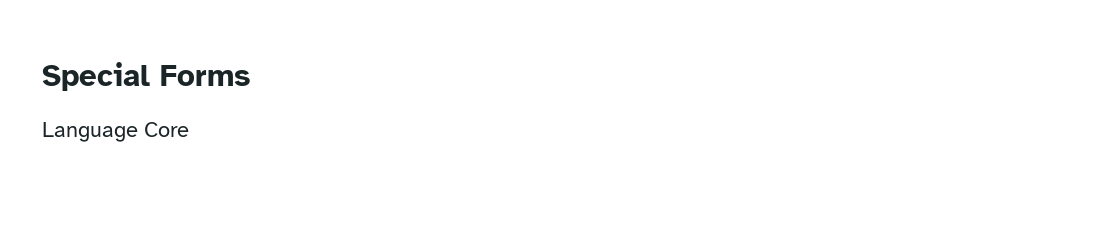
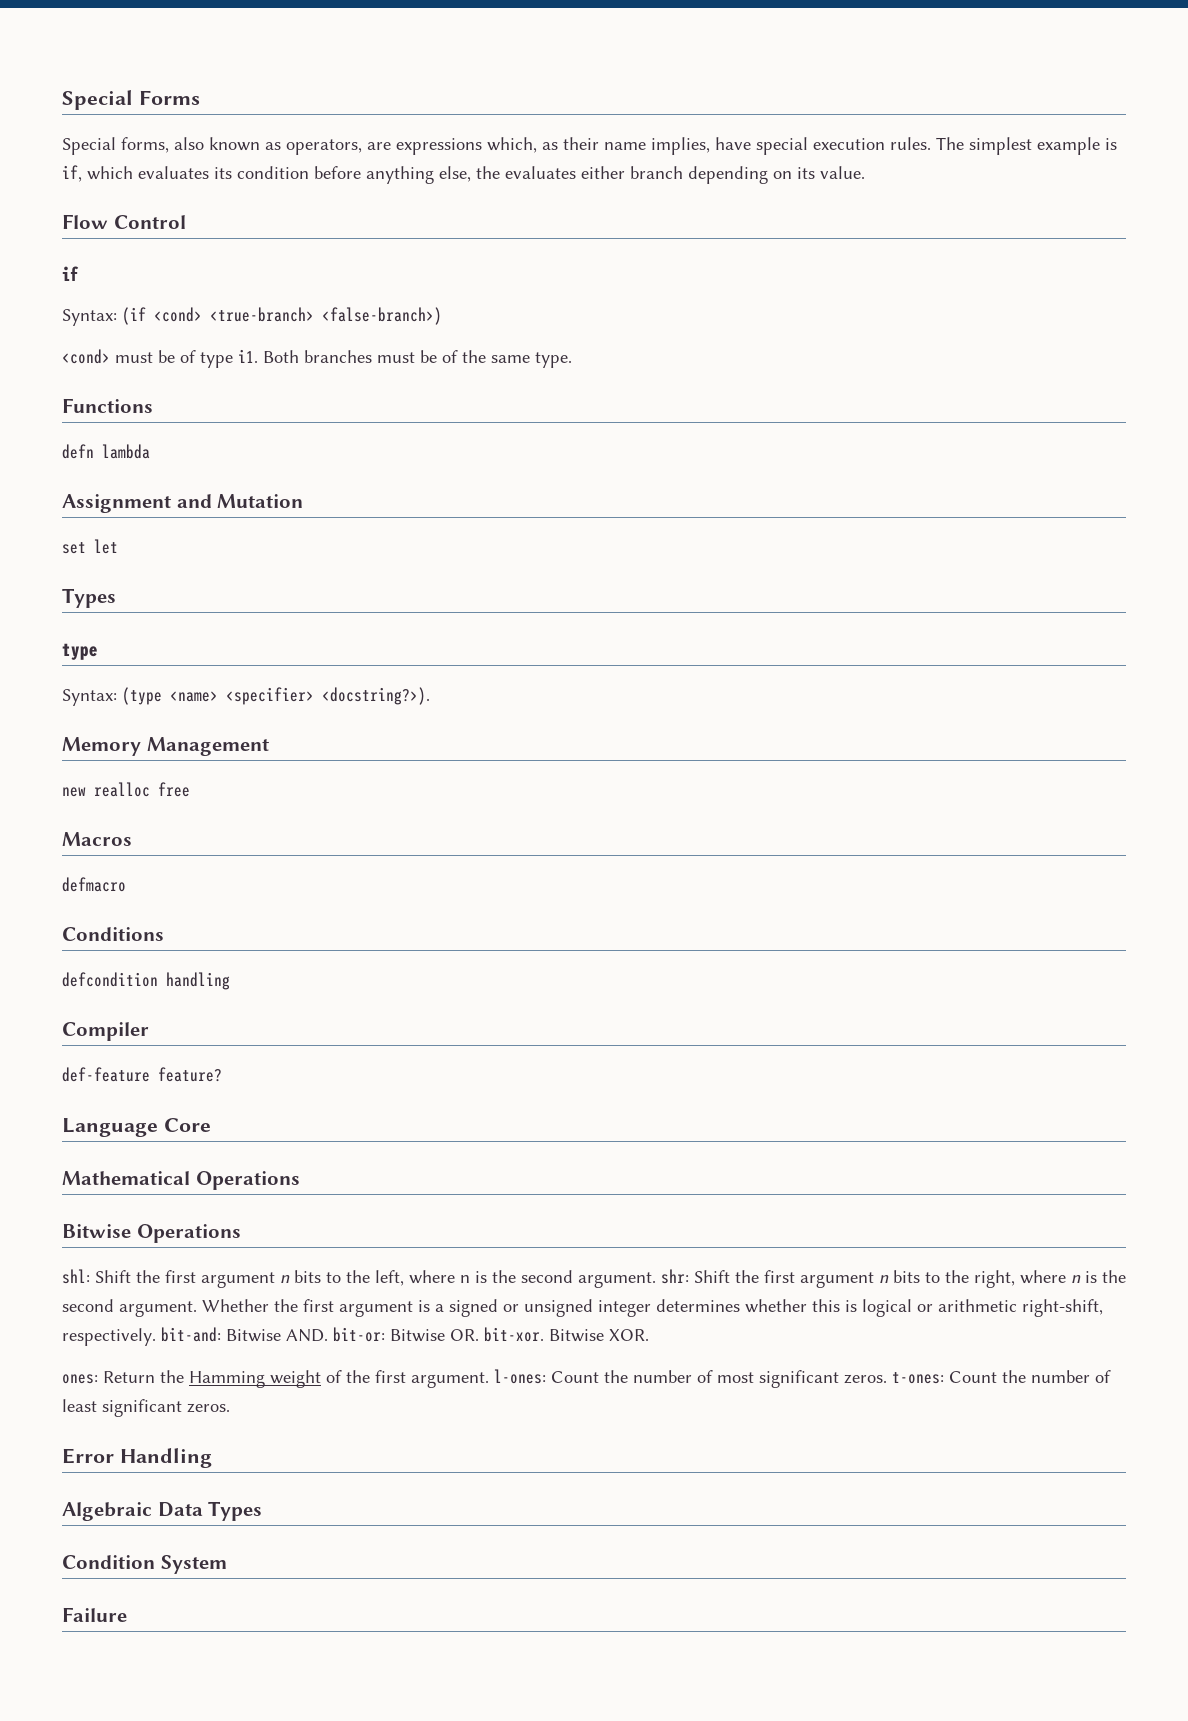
+ Special forms, also known as operators, are expressions which, as their name implies, have special execution rules. The simplest example is if, which evaluates its condition before anything else, the evaluates either branch depending on its value.
+ Flow Control
+ if
+ Syntax: (if <cond> <true-branch> <false-branch>)
+ <cond> must be of type i1. Both branches must be of the same type.
+ Functions
+ defn lambda
+ Assignment and Mutation
+ set let
+ Types
+ type
+ Syntax: (type <name> <specifier> <docstring?>).
+ Memory Management
+ new realloc free
+ Macros
+ defmacro
+ Conditions
+ defcondition handling
+ Compiler
+ def-feature feature?
  Language Core
+ Mathematical Operations
+ Bitwise Operations
+ shl: Shift the first argument n bits to the left, where n is the second argument. shr: Shift the first argument n bits to the right, where n is the second argument. Whether the first argument is a signed or unsigned integer determines whether this is logical or arithmetic right-shift, respectively. bit-and: Bitwise AND. bit-or: Bitwise OR. bit-xor. Bitwise XOR.
+ ones: Return the Hamming weight of the first argument. l-ones: Count the number of most significant zeros. t-ones: Count the number of least significant zeros.
+ Error Handling
+ Algebraic Data Types
+ Condition System
+ Failure

